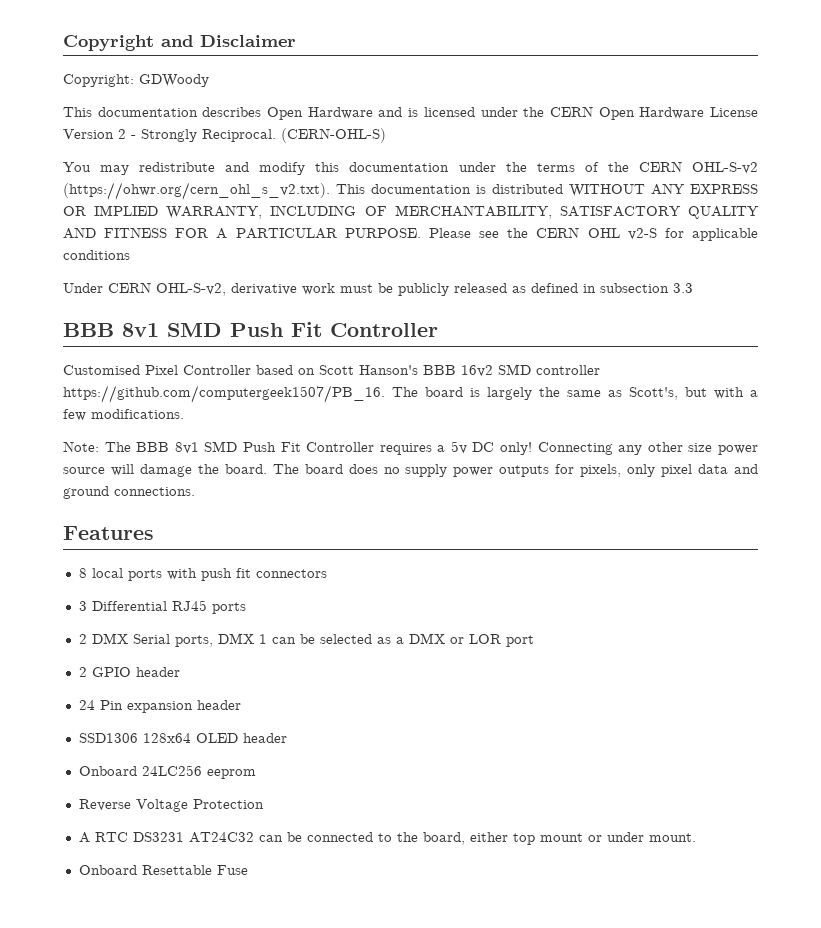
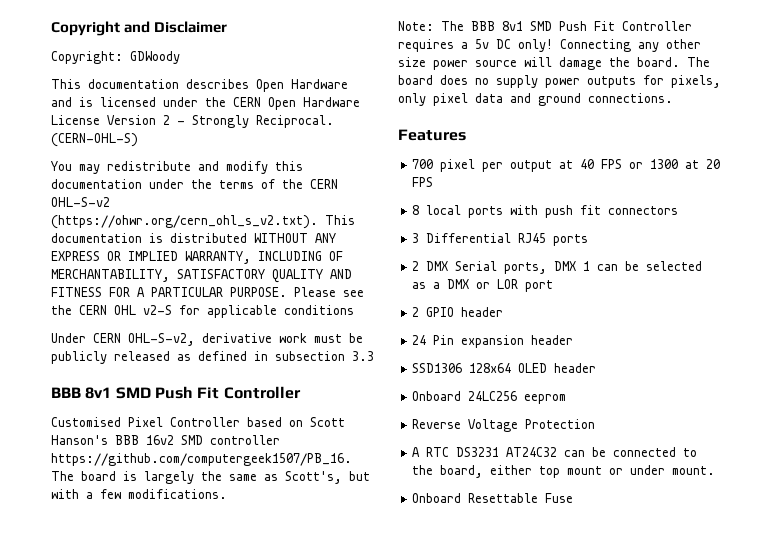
+ 700 pixel per output at 40 FPS or 1300 at 20 FPS

